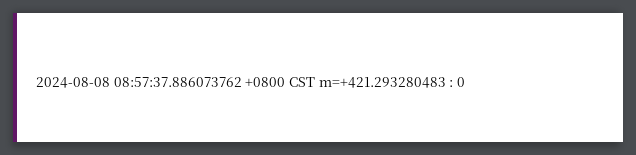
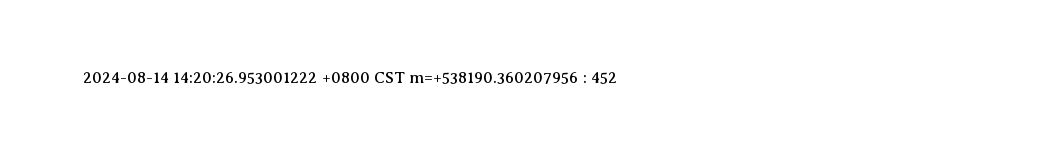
- 2024-08-08 08:57:37.886073762 +0800 CST m=+421.293280483 : 0
+ 2024-08-14 14:20:26.953001222 +0800 CST m=+538190.360207956 : 452

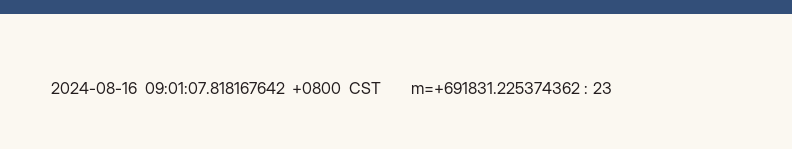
- 2024-08-14 14:20:26.953001222 +0800 CST m=+538190.360207956 : 452
+ 2024-08-16 09:01:07.818167642 +0800 CST m=+691831.225374362 : 23

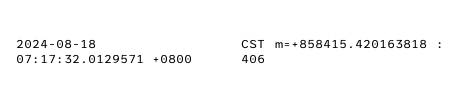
- 2024-08-16 09:01:07.818167642 +0800 CST m=+691831.225374362 : 23
+ 2024-08-18 07:17:32.0129571 +0800 CST m=+858415.420163818 : 406

